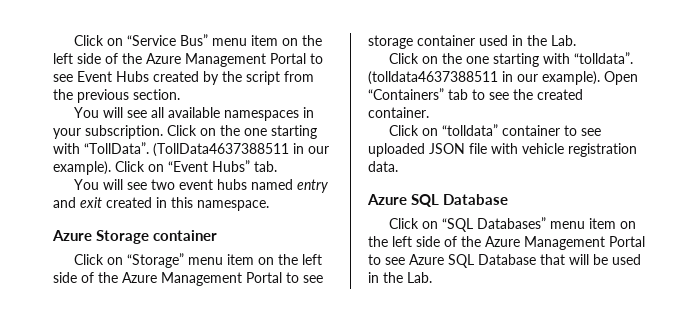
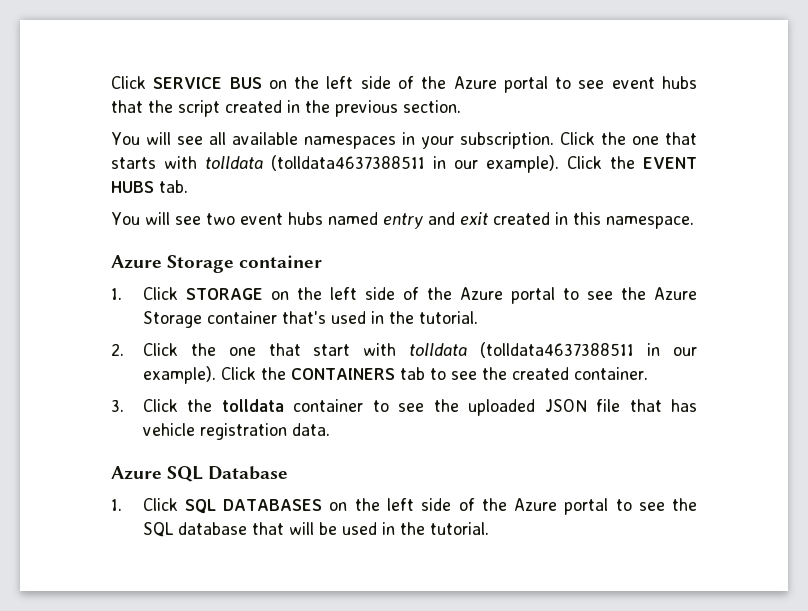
- Click on “Service Bus” menu item on the left side of the Azure Management Portal to see Event Hubs created by the script from the previous section.
+ Click SERVICE BUS on the left side of the Azure portal to see event hubs that the script created in the previous section.
- Click on the one starting with “TollData”. (TollData4637388511 in our example). Click on “Event Hubs” tab.
+ Click the one that starts with tolldata (tolldata4637388511 in our example). Click the EVENT HUBS tab.
- Click on “Storage” menu item on the left side of the Azure Management Portal to see storage container used in the Lab.
- Click on the one starting with “tolldata”. (tolldata4637388511 in our example). Open “Containers” tab to see the created container.
+ 1. Click STORAGE on the left side of the Azure portal to see the Azure Storage container that's used in the tutorial.
+ 2. Click the one that start with tolldata (tolldata4637388511 in our example). Click the CONTAINERS tab to see the created container.
- Click on “tolldata” container to see uploaded JSON file with vehicle registration data.
+ 3. Click the tolldata container to see the uploaded JSON file that has vehicle registration data.
- Click on “SQL Databases” menu item on the left side of the Azure Management Portal to see Azure SQL Database that will be used in the Lab.
+ 1. Click SQL DATABASES on the left side of the Azure portal to see the SQL database that will be used in the tutorial.

